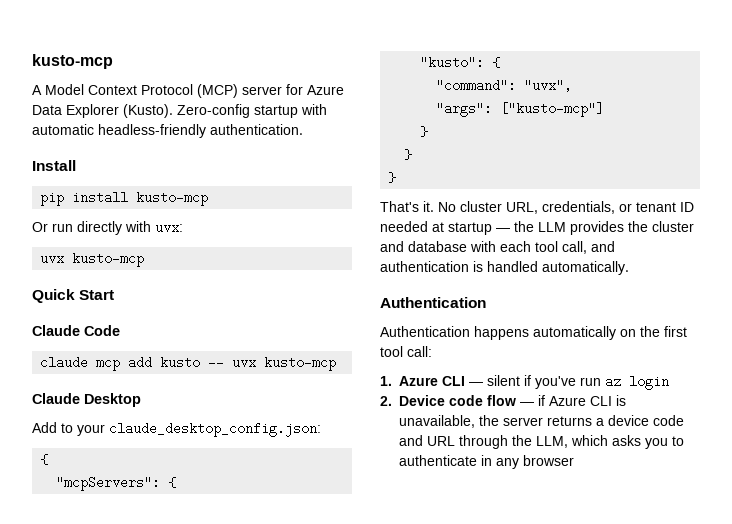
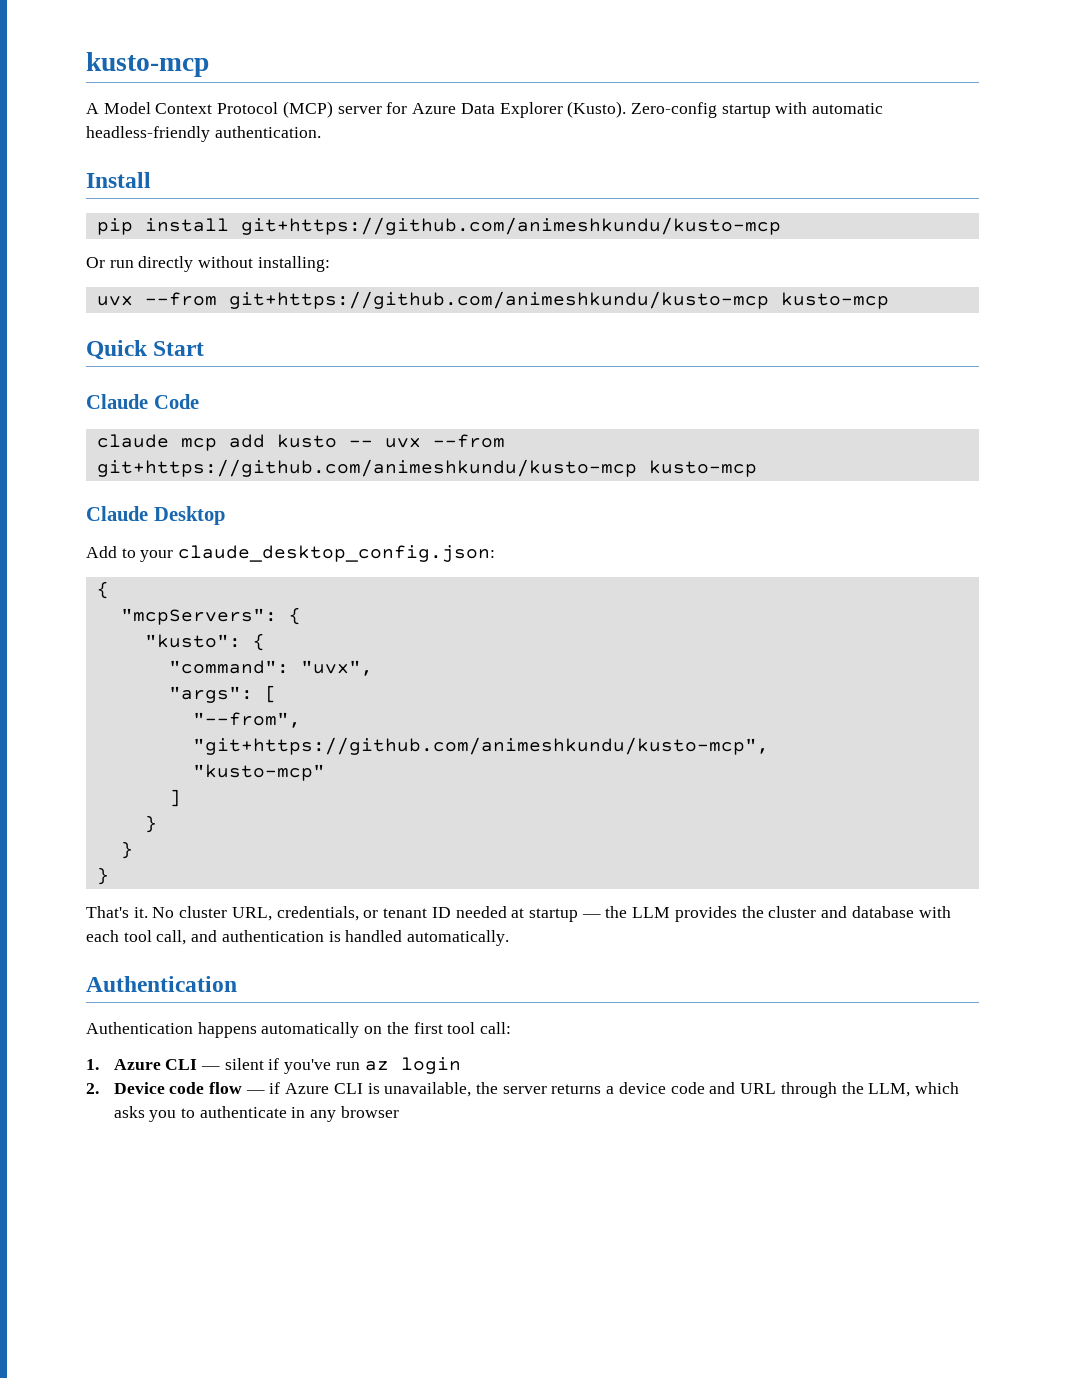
- pip install kusto-mcp
+ pip install git+https://github.com/animeshkundu/kusto-mcp
- Or run directly with uvx:
- uvx kusto-mcp
+ Or run directly without installing:
+ uvx --from git+https://github.com/animeshkundu/kusto-mcp kusto-mcp
- claude mcp add kusto -- uvx kusto-mcp
+ claude mcp add kusto -- uvx --from git+https://github.com/animeshkundu/kusto-mcp kusto-mcp
- "args": ["kusto-mcp"]
+ "args": [
+ "--from",
+ "git+https://github.com/animeshkundu/kusto-mcp",
+ "kusto-mcp"
+ ]

